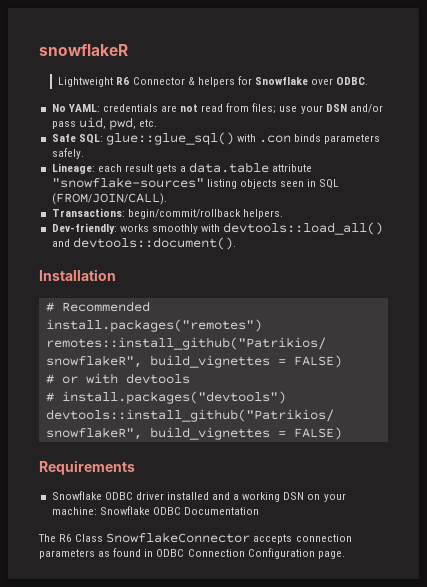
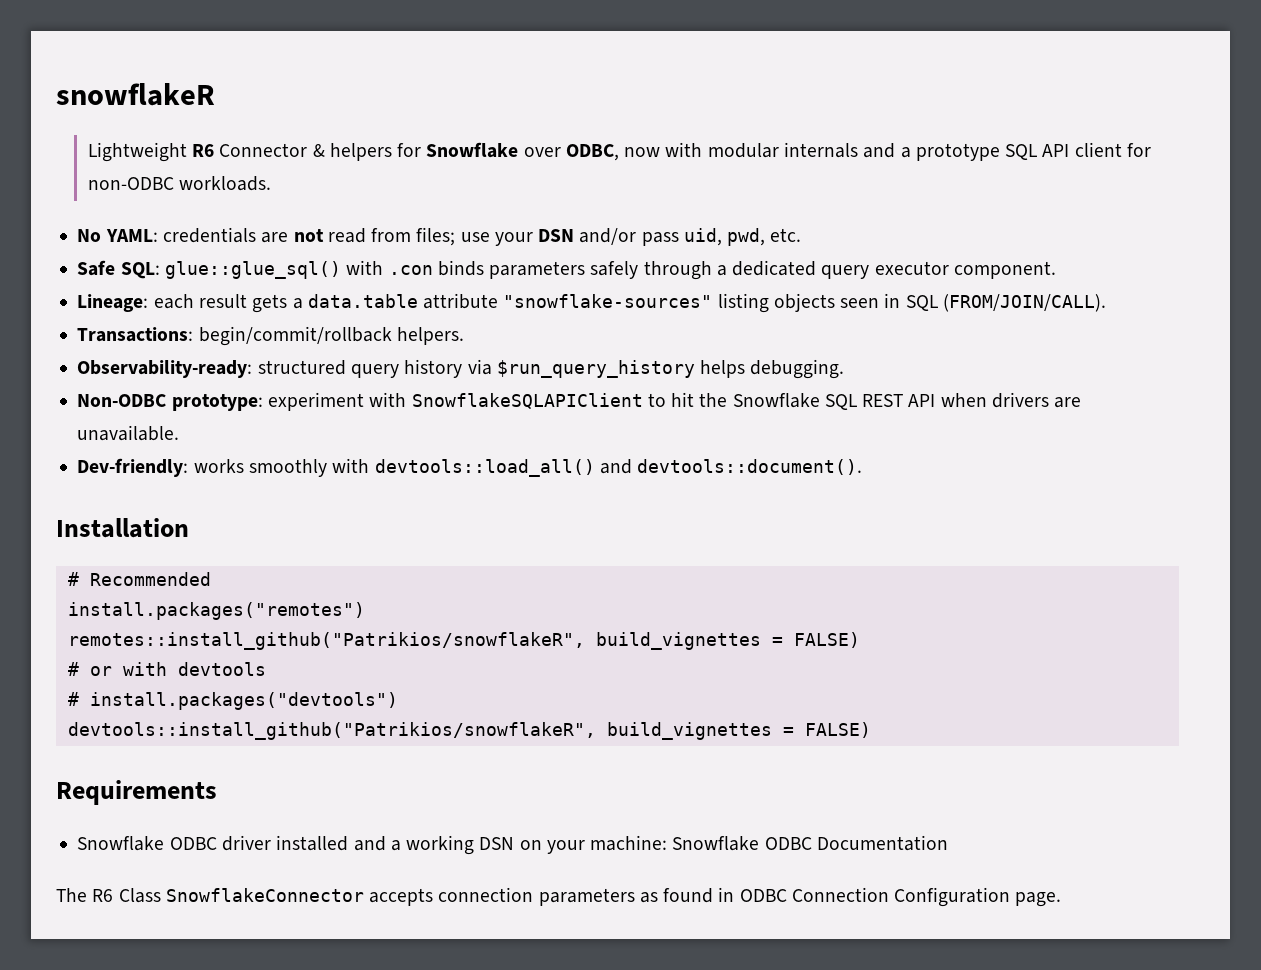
- Lightweight R6 Connector & helpers for Snowflake over ODBC.
+ Lightweight R6 Connector & helpers for Snowflake over ODBC, now with modular internals and a prototype SQL API client for non-ODBC workloads.
- Safe SQL: glue::glue_sql() with .con binds parameters safely.
+ Safe SQL: glue::glue_sql() with .con binds parameters safely through a dedicated query executor component.
+ Observability-ready: structured query history via $run_query_history helps debugging.
+ Non-ODBC prototype: experiment with SnowflakeSQLAPIClient to hit the Snowflake SQL REST API when drivers are unavailable.

